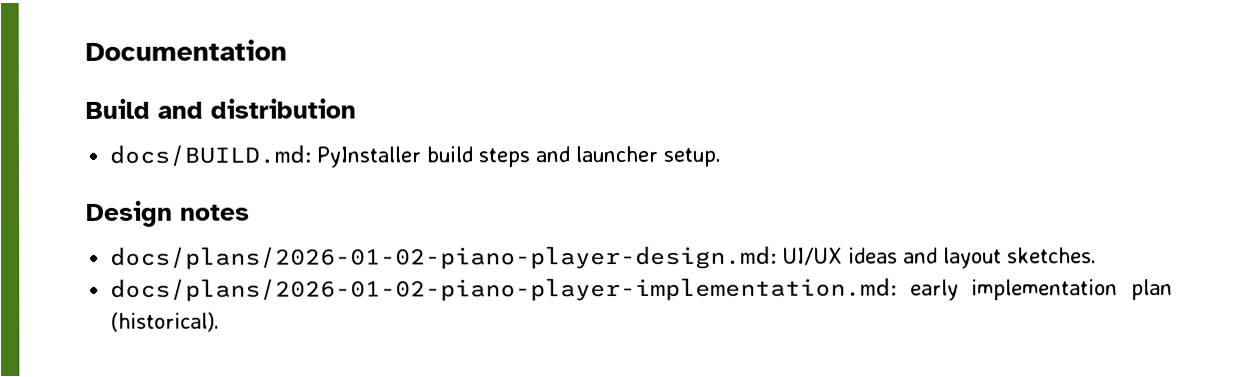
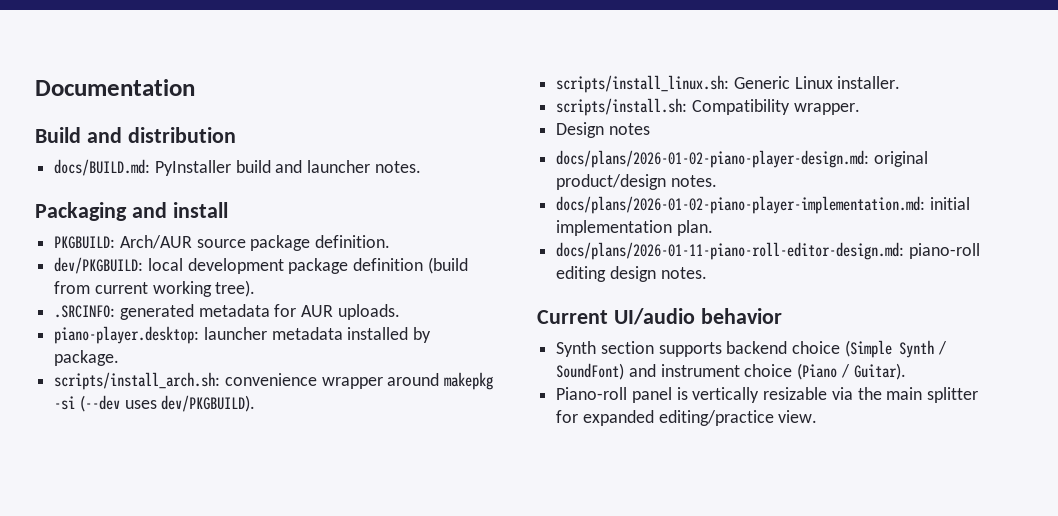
- docs/BUILD.md: PyInstaller build steps and launcher setup.
+ docs/BUILD.md: PyInstaller build and launcher notes.
+ Packaging and install
+ PKGBUILD: Arch/AUR source package definition.
+ dev/PKGBUILD: local development package definition (build from current working tree).
+ .SRCINFO: generated metadata for AUR uploads.
+ piano-player.desktop: launcher metadata installed by package.
+ scripts/install_arch.sh: convenience wrapper around makepkg -si (--dev uses dev/PKGBUILD).
+ scripts/install_linux.sh: Generic Linux installer.
+ scripts/install.sh: Compatibility wrapper.
  Design notes
- docs/plans/2026-01-02-piano-player-design.md: UI/UX ideas and layout sketches.
- docs/plans/2026-01-02-piano-player-implementation.md: early implementation plan (historical).
+ docs/plans/2026-01-02-piano-player-design.md: original product/design notes.
+ docs/plans/2026-01-02-piano-player-implementation.md: initial implementation plan.
+ docs/plans/2026-01-11-piano-roll-editor-design.md: piano-roll editing design notes.
+ Current UI/audio behavior
+ Synth section supports backend choice (Simple Synth / SoundFont) and instrument choice (Piano / Guitar).
+ Piano-roll panel is vertically resizable via the main splitter for expanded editing/practice view.

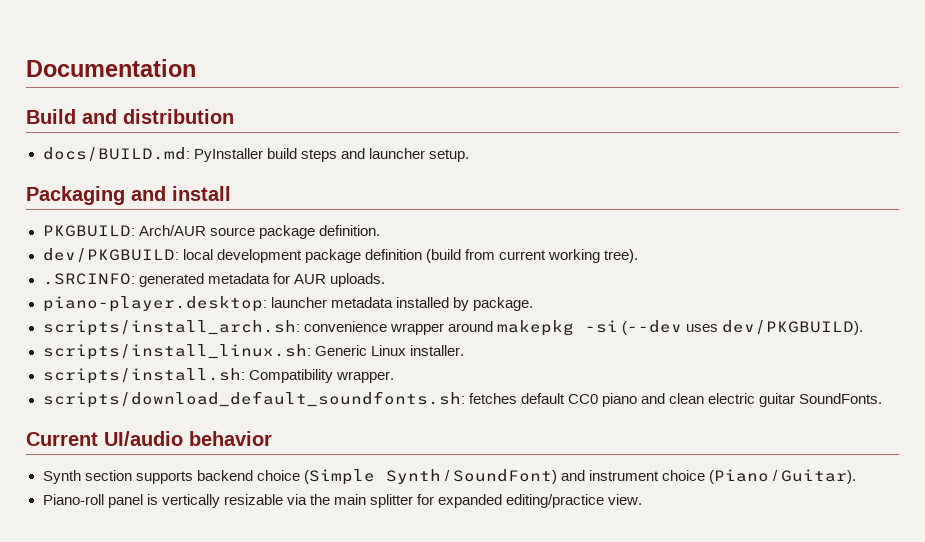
- docs/BUILD.md: PyInstaller build and launcher notes.
+ docs/BUILD.md: PyInstaller build steps and launcher setup.
- Design notes
- docs/plans/2026-01-02-piano-player-design.md: original product/design notes.
- docs/plans/2026-01-02-piano-player-implementation.md: initial implementation plan.
- docs/plans/2026-01-11-piano-roll-editor-design.md: piano-roll editing design notes.
+ scripts/download_default_soundfonts.sh: fetches default CC0 piano and clean electric guitar SoundFonts.

